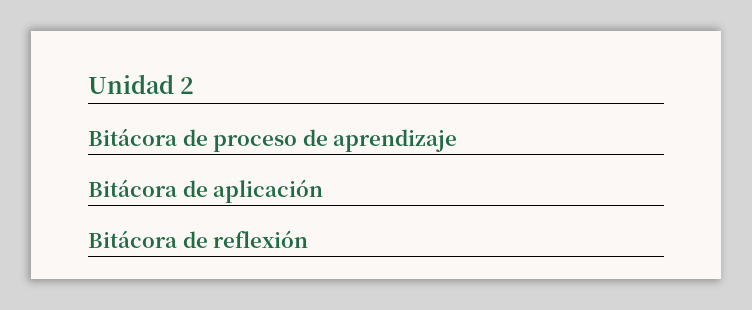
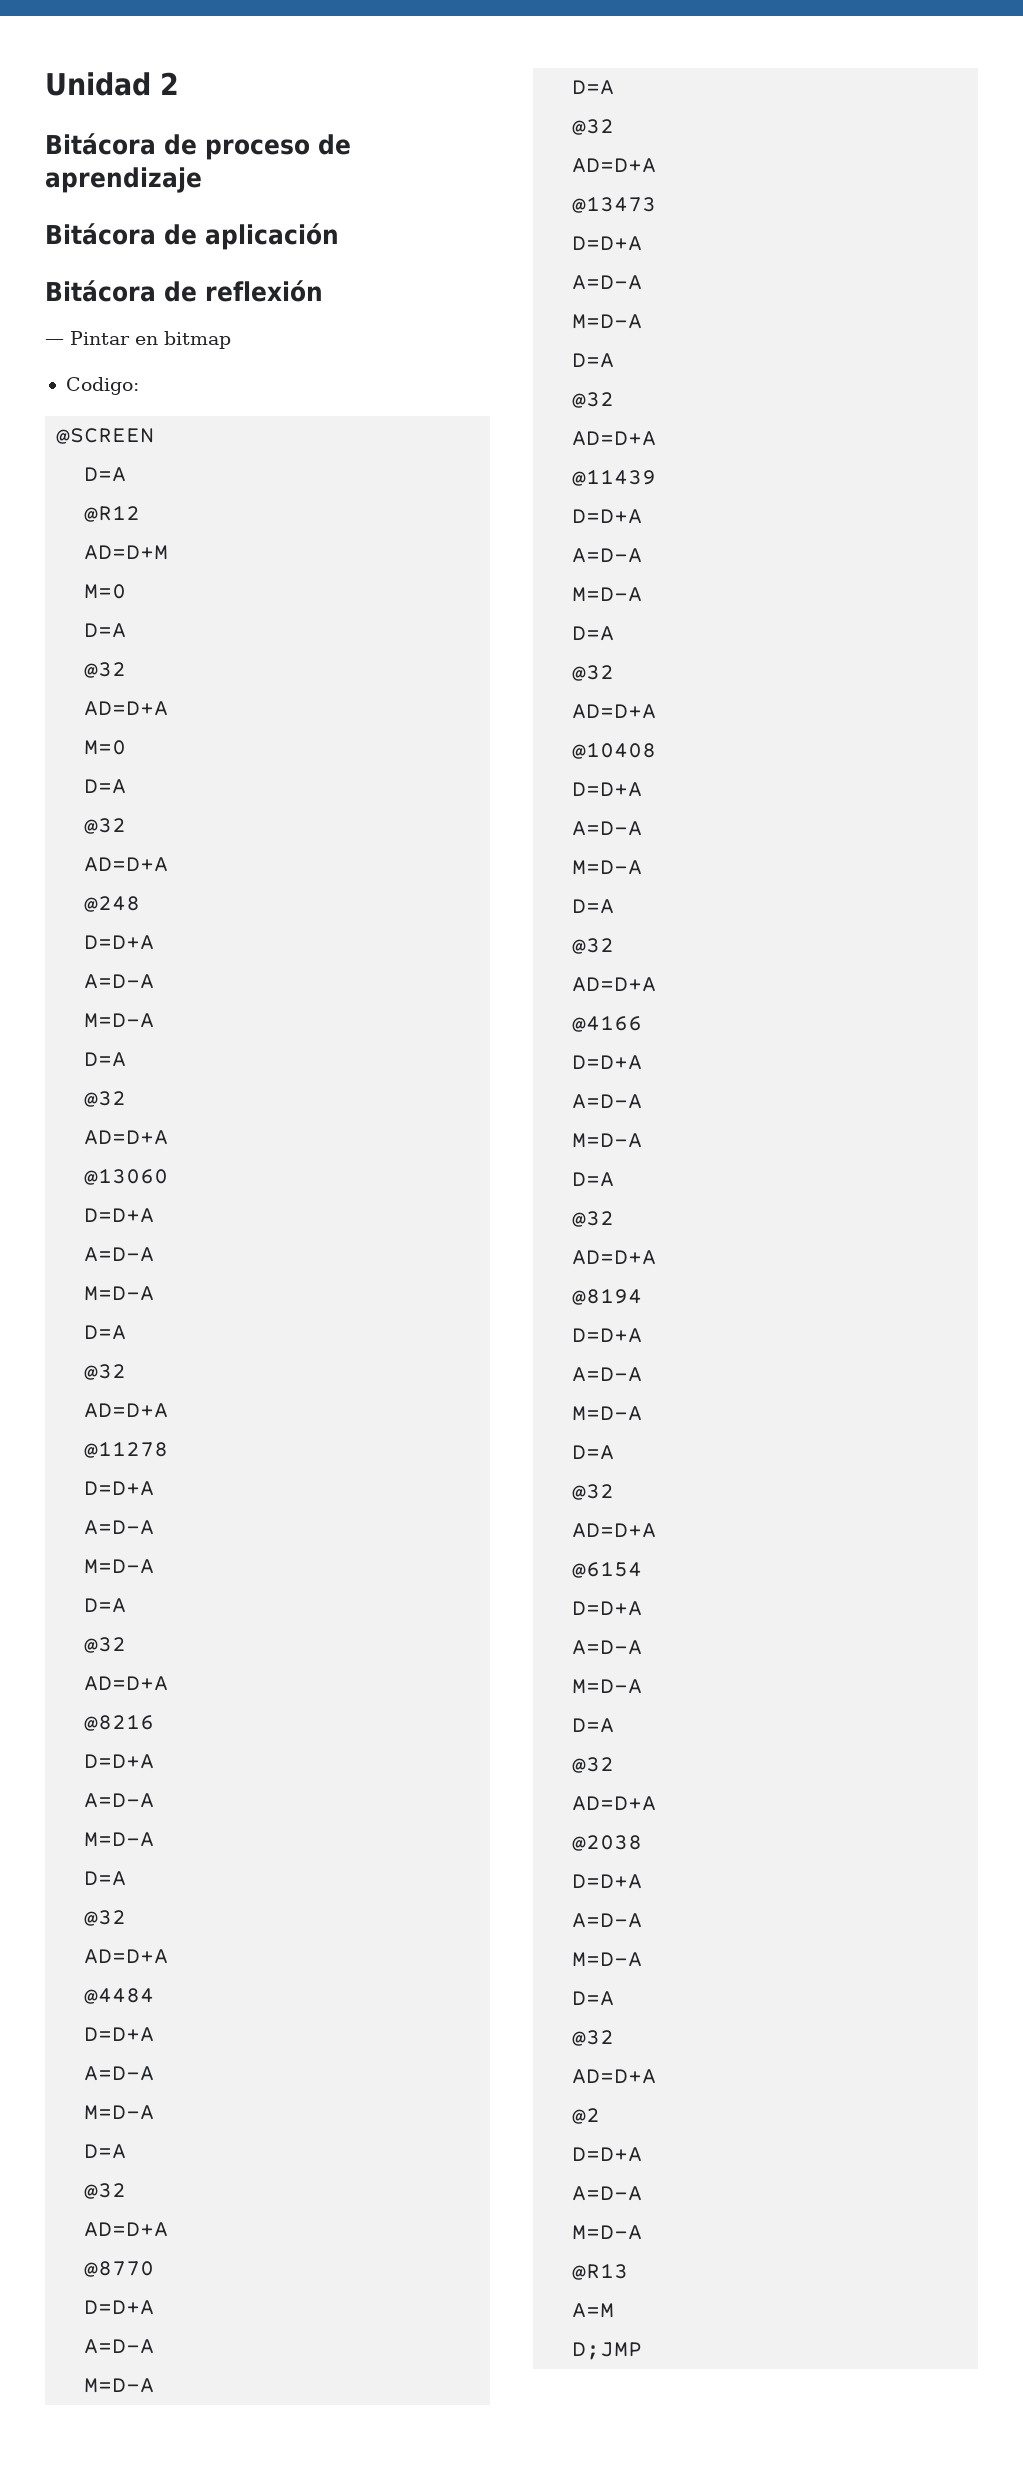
+ — Pintar en bitmap
+ Codigo:
+ @SCREEN
+ D=A
+ @R12
+ AD=D+M
+ M=0
+ D=A
+ @32
+ AD=D+A
+ M=0
+ D=A
+ @32
+ AD=D+A
+ @248
+ D=D+A
+ A=D-A
+ M=D-A
+ D=A
+ @32
+ AD=D+A
+ @13060
+ D=D+A
+ A=D-A
+ M=D-A
+ D=A
+ @32
+ AD=D+A
+ @11278
+ D=D+A
+ A=D-A
+ M=D-A
+ D=A
+ @32
+ AD=D+A
+ @8216
+ D=D+A
+ A=D-A
+ M=D-A
+ D=A
+ @32
+ AD=D+A
+ @4484
+ D=D+A
+ A=D-A
+ M=D-A
+ D=A
+ @32
+ AD=D+A
+ @8770
+ D=D+A
+ A=D-A
+ M=D-A
+ D=A
+ @32
+ AD=D+A
+ @13473
+ D=D+A
+ A=D-A
+ M=D-A
+ D=A
+ @32
+ AD=D+A
+ @11439
+ D=D+A
+ A=D-A
+ M=D-A
+ D=A
+ @32
+ AD=D+A
+ @10408
+ D=D+A
+ A=D-A
+ M=D-A
+ D=A
+ @32
+ AD=D+A
+ @4166
+ D=D+A
+ A=D-A
+ M=D-A
+ D=A
+ @32
+ AD=D+A
+ @8194
+ D=D+A
+ A=D-A
+ M=D-A
+ D=A
+ @32
+ AD=D+A
+ @6154
+ D=D+A
+ A=D-A
+ M=D-A
+ D=A
+ @32
+ AD=D+A
+ @2038
+ D=D+A
+ A=D-A
+ M=D-A
+ D=A
+ @32
+ AD=D+A
+ @2
+ D=D+A
+ A=D-A
+ M=D-A
+ @R13
+ A=M
+ D;JMP

